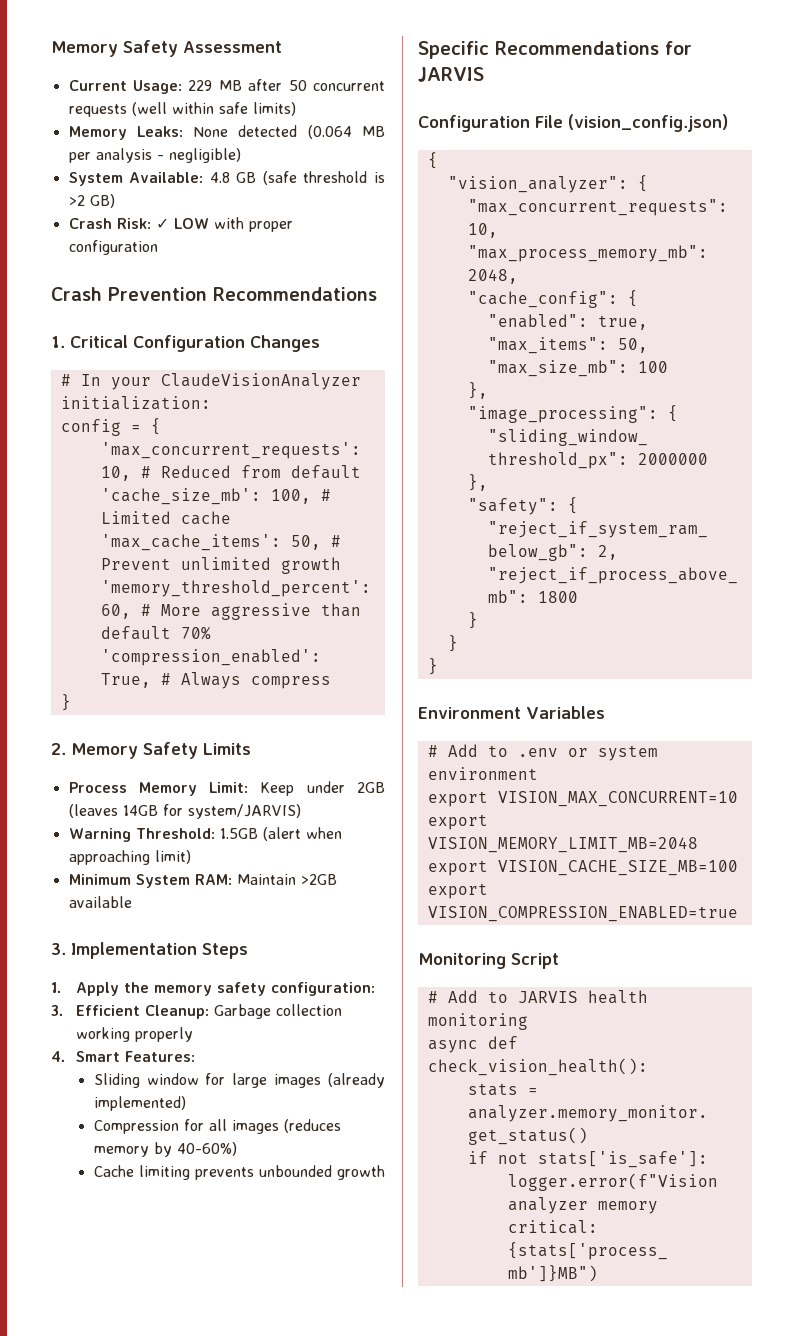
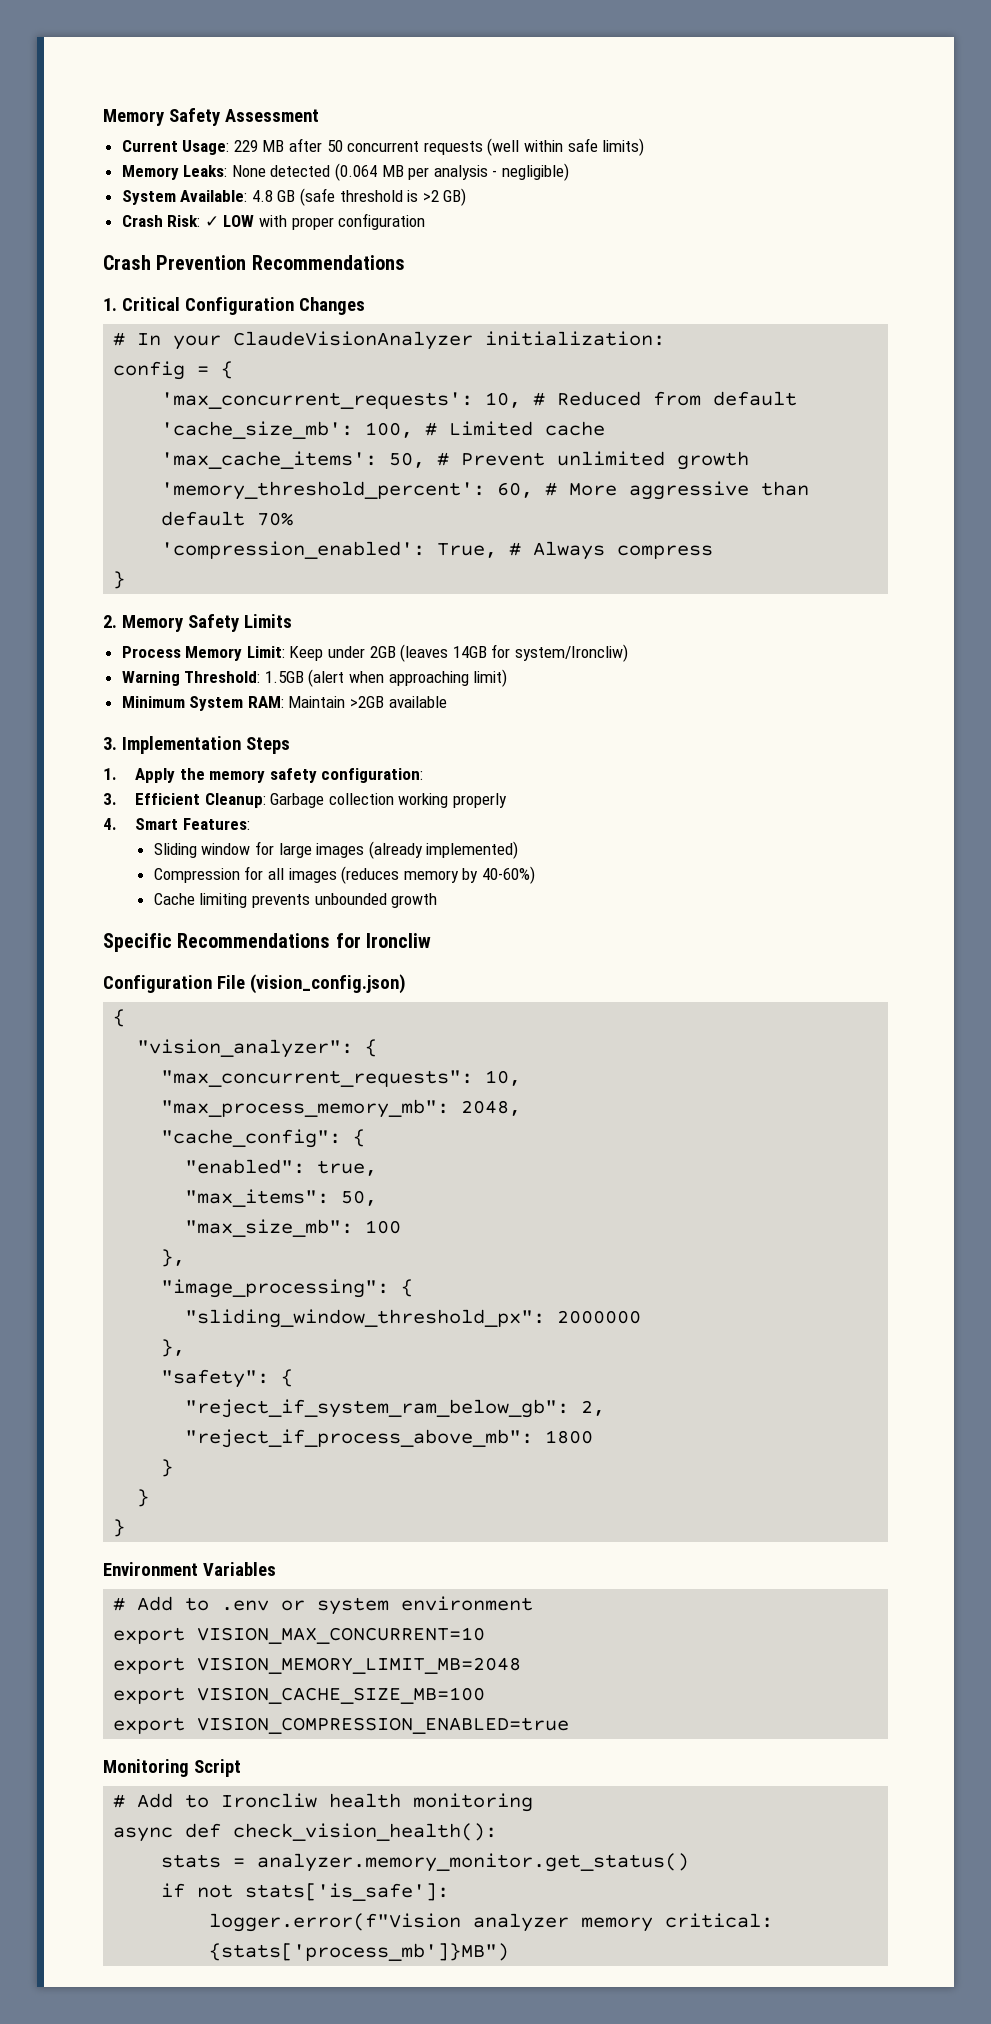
- Process Memory Limit: Keep under 2GB (leaves 14GB for system/JARVIS)
+ Process Memory Limit: Keep under 2GB (leaves 14GB for system/Ironcliw)
- Specific Recommendations for JARVIS
+ Specific Recommendations for Ironcliw
- # Add to JARVIS health monitoring
+ # Add to Ironcliw health monitoring

